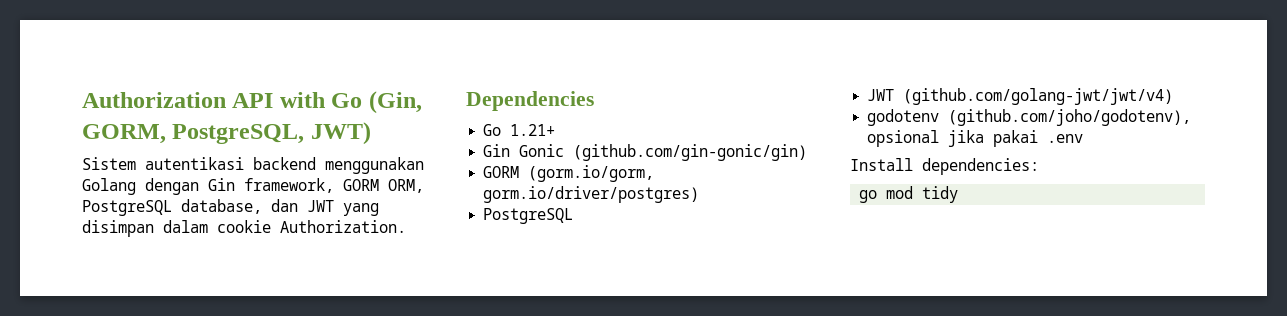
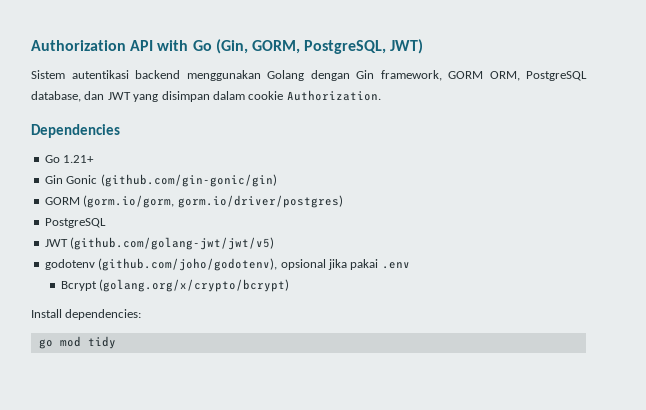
- JWT (github.com/golang-jwt/jwt/v4)
+ JWT (github.com/golang-jwt/jwt/v5)
+ Bcrypt (golang.org/x/crypto/bcrypt)

